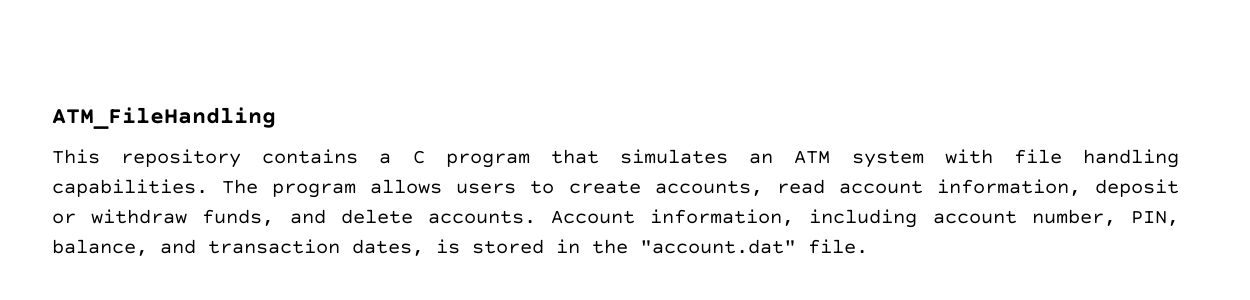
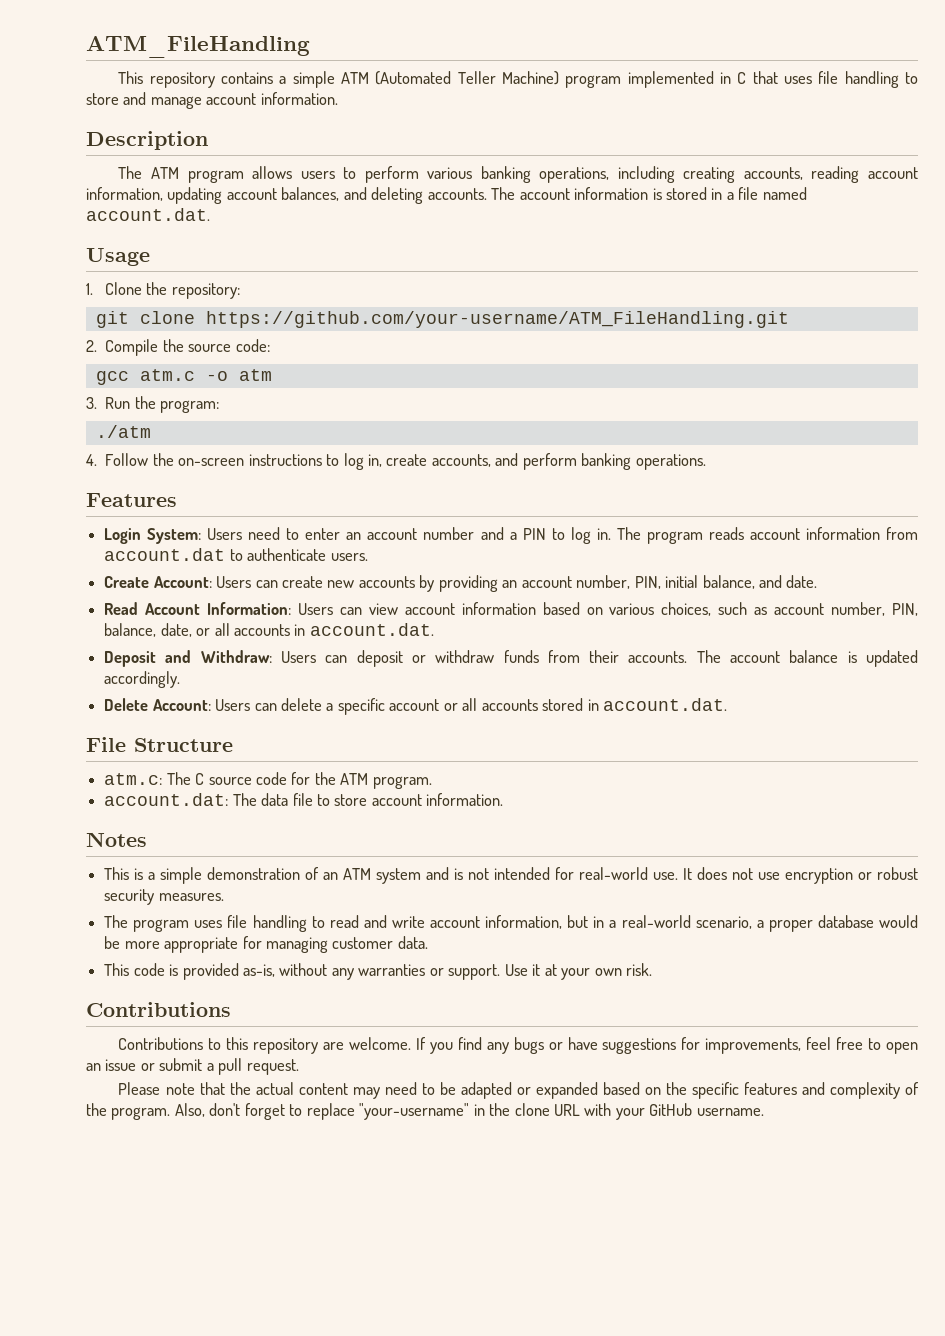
- This repository contains a C program that simulates an ATM system with file handling capabilities. The program allows users to create accounts, read account information, deposit or withdraw funds, and delete accounts. Account information, including account number, PIN, balance, and transaction dates, is stored in the "account.dat" file.
+ This repository contains a simple ATM (Automated Teller Machine) program implemented in C that uses file handling to store and manage account information.
+ Description
+ The ATM program allows users to perform various banking operations, including creating accounts, reading account information, updating account balances, and deleting accounts. The account information is stored in a file named account.dat.
+ Usage
+ 1. Clone the repository:
+ git clone https://github.com/your-username/ATM_FileHandling.git
+ 2. Compile the source code:
+ gcc atm.c -o atm
+ 3. Run the program:
+ ./atm
+ 4. Follow the on-screen instructions to log in, create accounts, and perform banking operations.
+ Features
+ Login System: Users need to enter an account number and a PIN to log in. The program reads account information from account.dat to authenticate users.
+ Create Account: Users can create new accounts by providing an account number, PIN, initial balance, and date.
+ Read Account Information: Users can view account information based on various choices, such as account number, PIN, balance, date, or all accounts in account.dat.
+ Deposit and Withdraw: Users can deposit or withdraw funds from their accounts. The account balance is updated accordingly.
+ Delete Account: Users can delete a specific account or all accounts stored in account.dat.
+ File Structure
+ atm.c: The C source code for the ATM program.
+ account.dat: The data file to store account information.
+ Notes
+ This is a simple demonstration of an ATM system and is not intended for real-world use. It does not use encryption or robust security measures.
+ The program uses file handling to read and write account information, but in a real-world scenario, a proper database would be more appropriate for managing customer data.
+ This code is provided as-is, without any warranties or support. Use it at your own risk.
+ Contributions
+ Contributions to this repository are welcome. If you find any bugs or have suggestions for improvements, feel free to open an issue or submit a pull request.
+ Please note that the actual content may need to be adapted or expanded based on the specific features and complexity of the program. Also, don't forget to replace "your-username" in the clone URL with your GitHub username.

